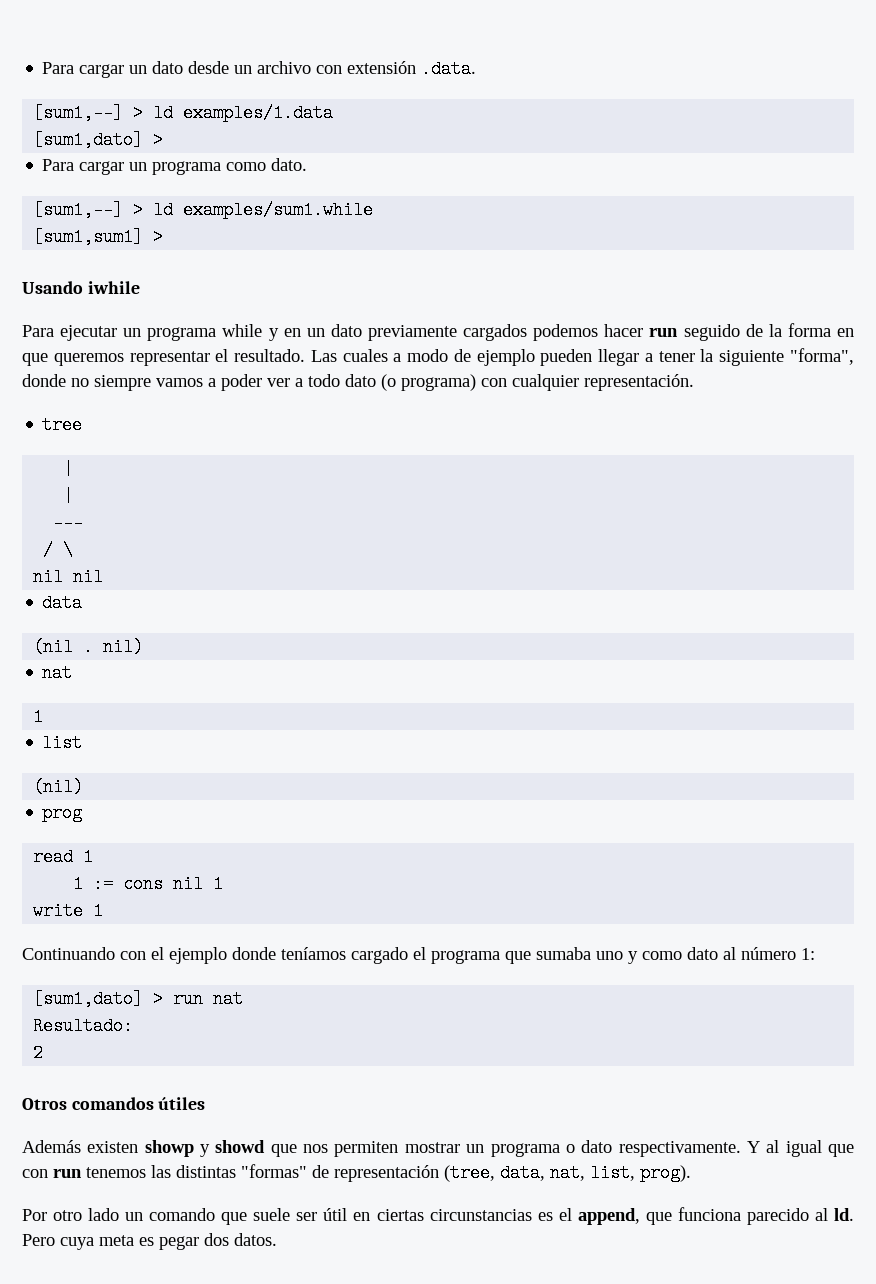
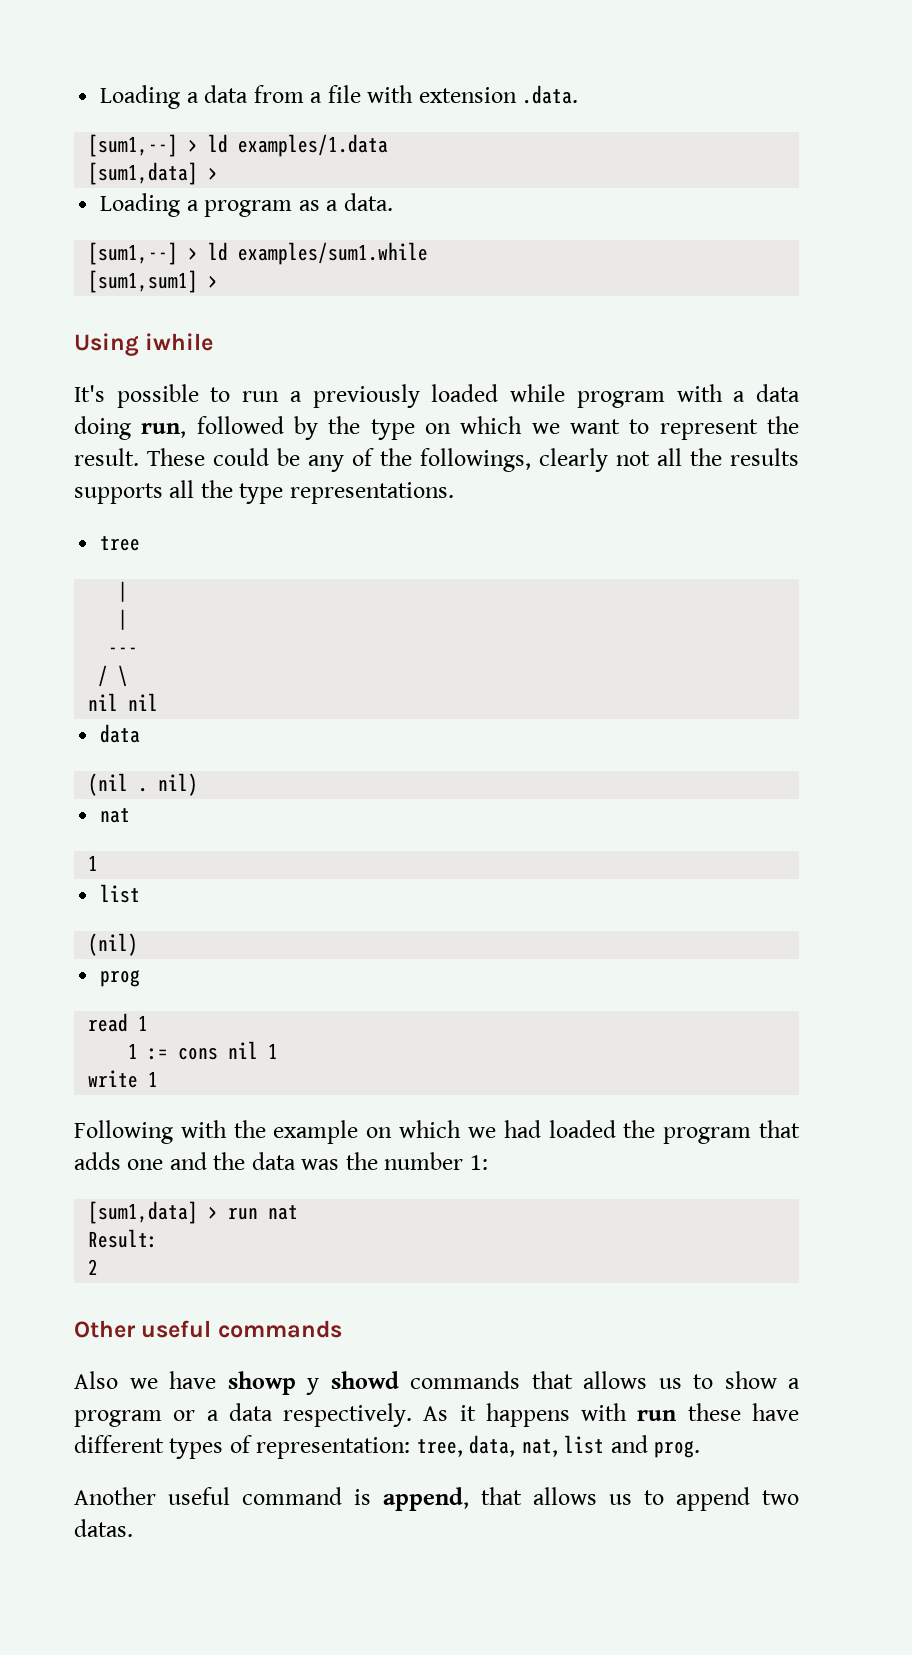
- Para cargar un dato desde un archivo con extensión .data.
+ Loading a data from a file with extension .data.
  [sum1,--] > ld examples/1.data
- [sum1,dato] >
- Para cargar un programa como dato.
+ [sum1,data] >
+ Loading a program as a data.
- Usando iwhile
+ Using iwhile
- Para ejecutar un programa while y en un dato previamente cargados podemos hacer run seguido de la forma en que queremos representar el resultado. Las cuales a modo de ejemplo pueden llegar a tener la siguiente "forma", donde no siempre vamos a poder ver a todo dato (o programa) con cualquier representación.
+ It's possible to run a previously loaded while program with a data doing run, followed by the type on which we want to represent the result. These could be any of the followings, clearly not all the results supports all the type representations.
- Continuando con el ejemplo donde teníamos cargado el programa que sumaba uno y como dato al número 1:
+ Following with the example on which we had loaded the program that adds one and the data was the number 1:
- [sum1,dato] > run nat
+ [sum1,data] > run nat
- Resultado:
+ Result:
- Otros comandos útiles
- Además existen showp y showd que nos permiten mostrar un programa o dato respectivamente. Y al igual que con run tenemos las distintas "formas" de representación (tree, data, nat, list, prog).
- Por otro lado un comando que suele ser útil en ciertas circunstancias es el append, que funciona parecido al ld. Pero cuya meta es pegar dos datos.
+ Other useful commands
+ Also we have showp y showd commands that allows us to show a program or a data respectively. As it happens with run these have different types of representation: tree, data, nat, list and prog.
+ Another useful command is append, that allows us to append two datas.

